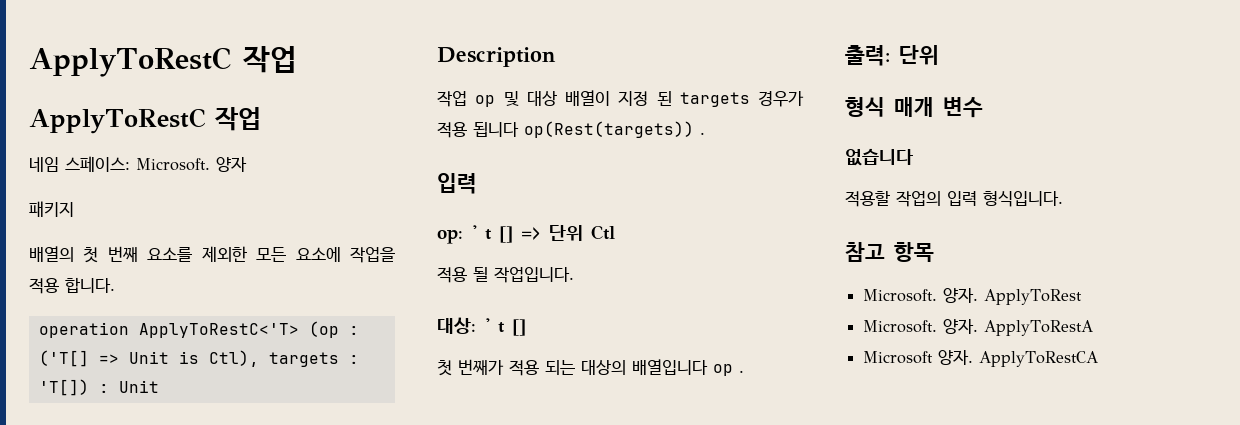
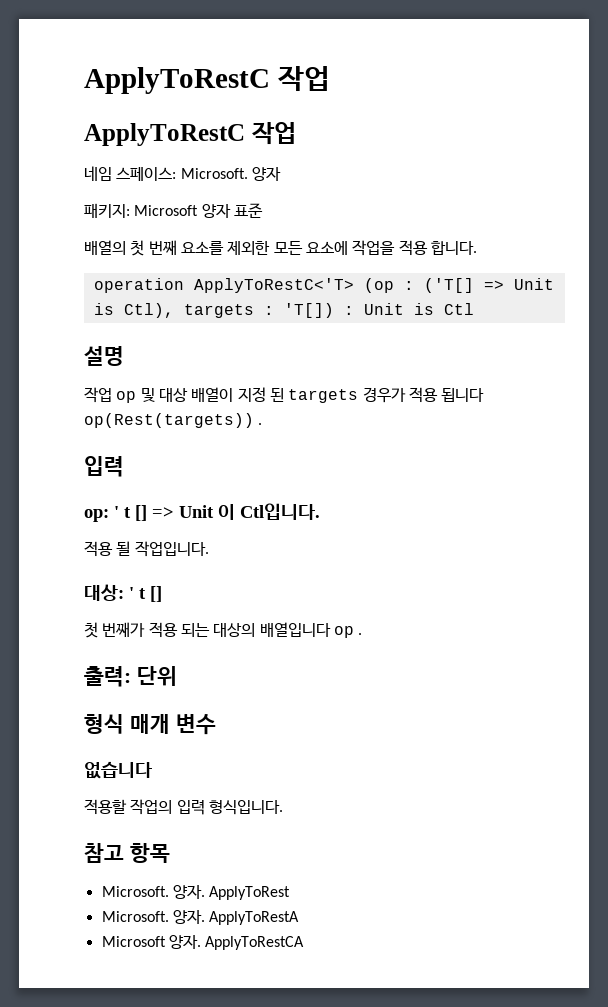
- 패키지
+ 패키지: Microsoft 양자 표준
- operation ApplyToRestC<'T> (op : ('T[] => Unit is Ctl), targets : 'T[]) : Unit
- Description
+ operation ApplyToRestC<'T> (op : ('T[] => Unit is Ctl), targets : 'T[]) : Unit is Ctl
+ 설명
- op: ' t [] => 단위 Ctl
+ op: ' t [] => Unit 이 Ctl입니다.

